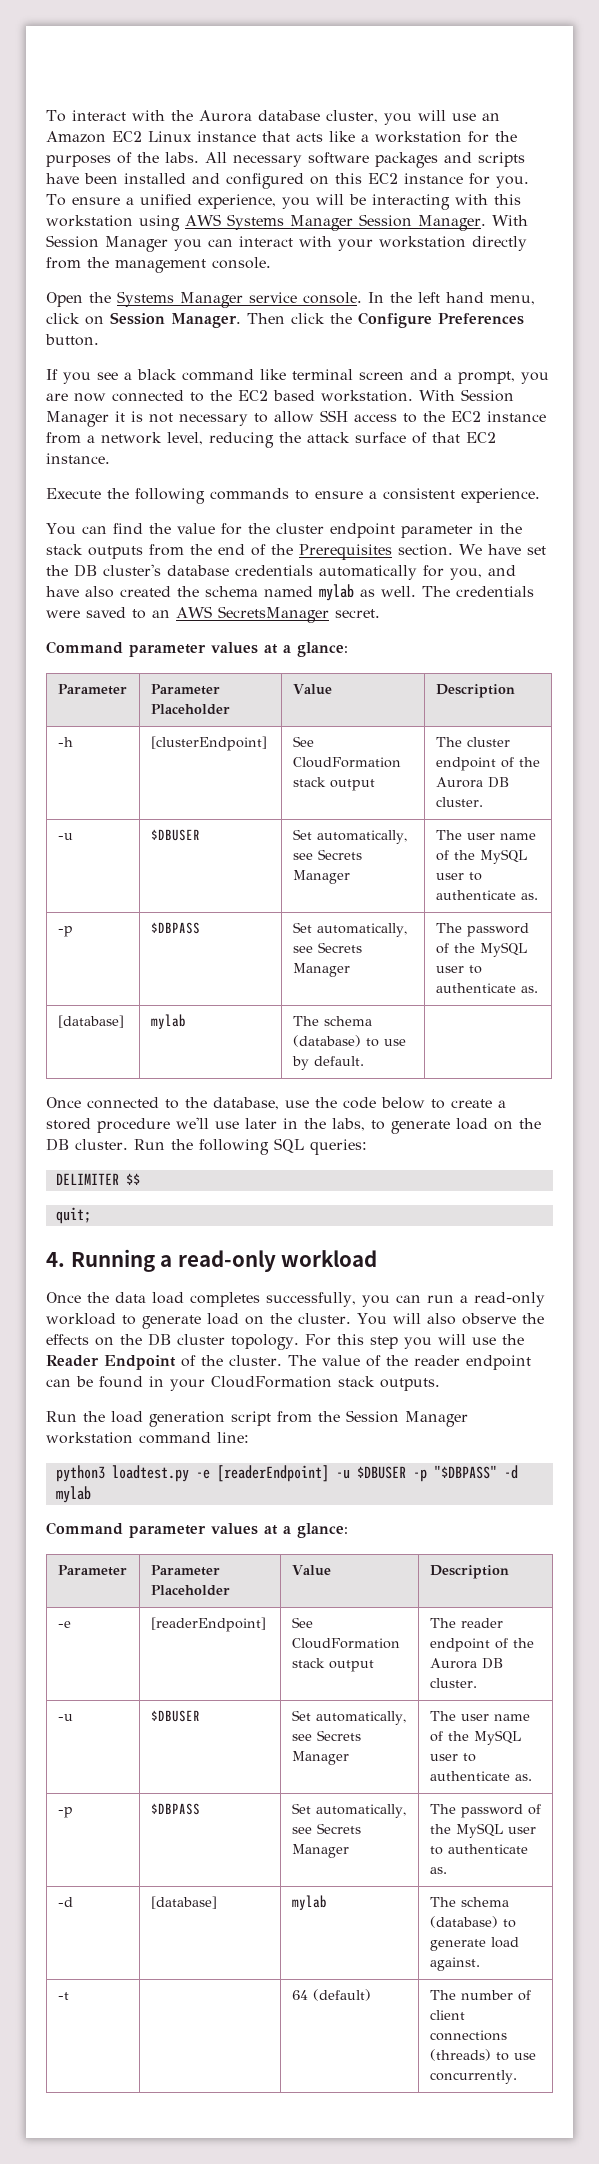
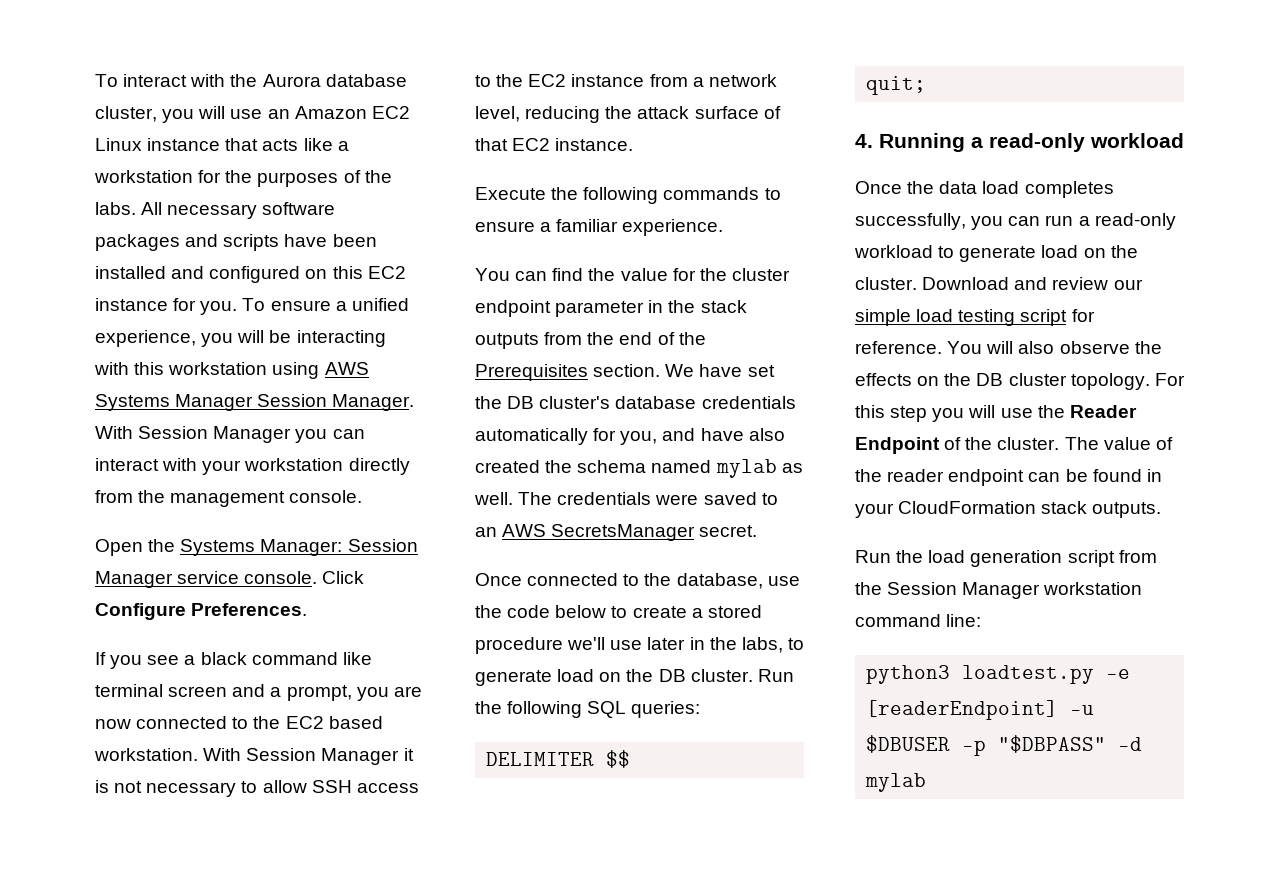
- Open the Systems Manager service console.
+ Open the Systems Manager: Session Manager service console.
- In the left hand menu, click on Session Manager. Then click the Configure Preferences button.
+ Click Configure Preferences.
- Execute the following commands to ensure a consistent experience.
+ Execute the following commands to ensure a familiar experience.
  The credentials were saved to an AWS SecretsManager secret.
- Command parameter values at a glance:
- Parameter | Parameter Placeholder | Value | Description
- -h | [clusterEndpoint] | See CloudFormation stack output | The cluster endpoint of the Aurora DB cluster.
- -u | $DBUSER | Set automatically, see Secrets Manager | The user name of the MySQL user to authenticate as.
- -p | $DBPASS | Set automatically, see Secrets Manager | The password of the MySQL user to authenticate as.
- [database] | mylab | The schema (database) to use by default. |
+ Download and review our simple load testing script for reference.
  python3 loadtest.py -e [readerEndpoint] -u $DBUSER -p "$DBPASS" -d mylab
- Command parameter values at a glance:
- Parameter | Parameter Placeholder | Value | Description
- -e | [readerEndpoint] | See CloudFormation stack output | The reader endpoint of the Aurora DB cluster.
- -u | $DBUSER | Set automatically, see Secrets Manager | The user name of the MySQL user to authenticate as.
- -p | $DBPASS | Set automatically, see Secrets Manager | The password of the MySQL user to authenticate as.
- -d | [database] | mylab | The schema (database) to generate load against.
- -t | | 64 (default) | The number of client connections (threads) to use concurrently.

